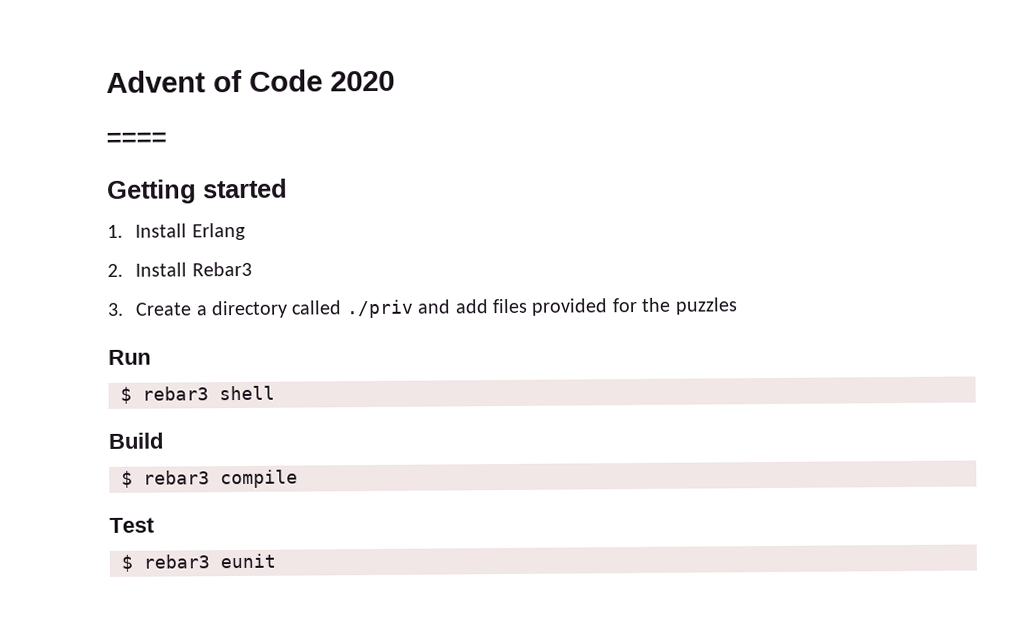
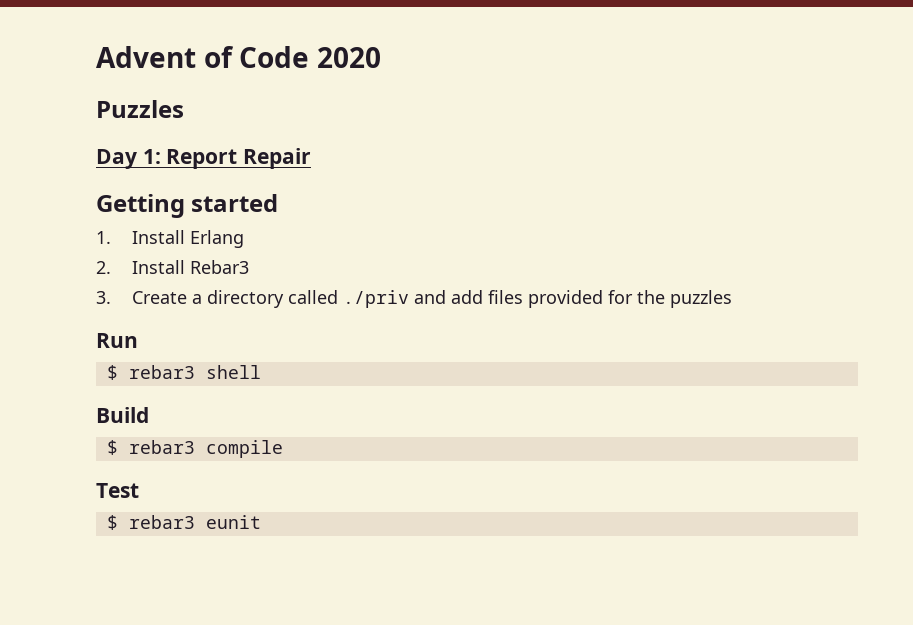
- ====
+ Puzzles
+ Day 1: Report Repair

